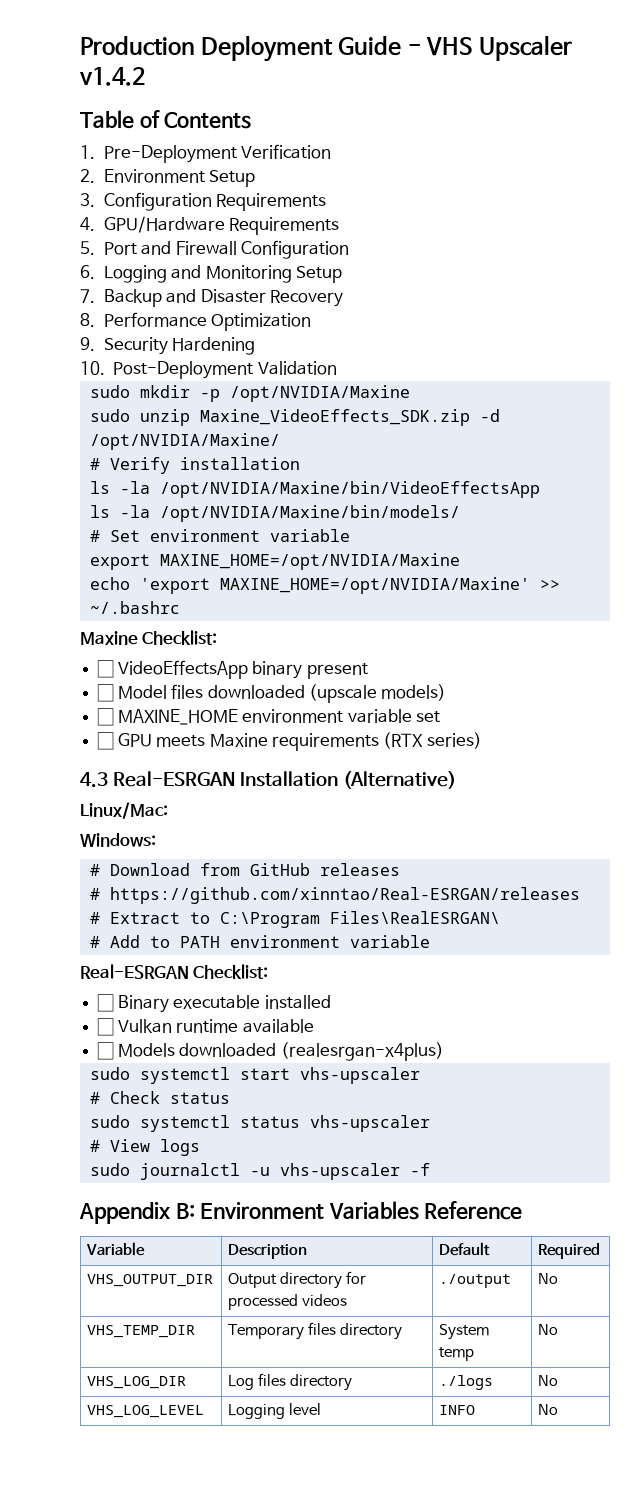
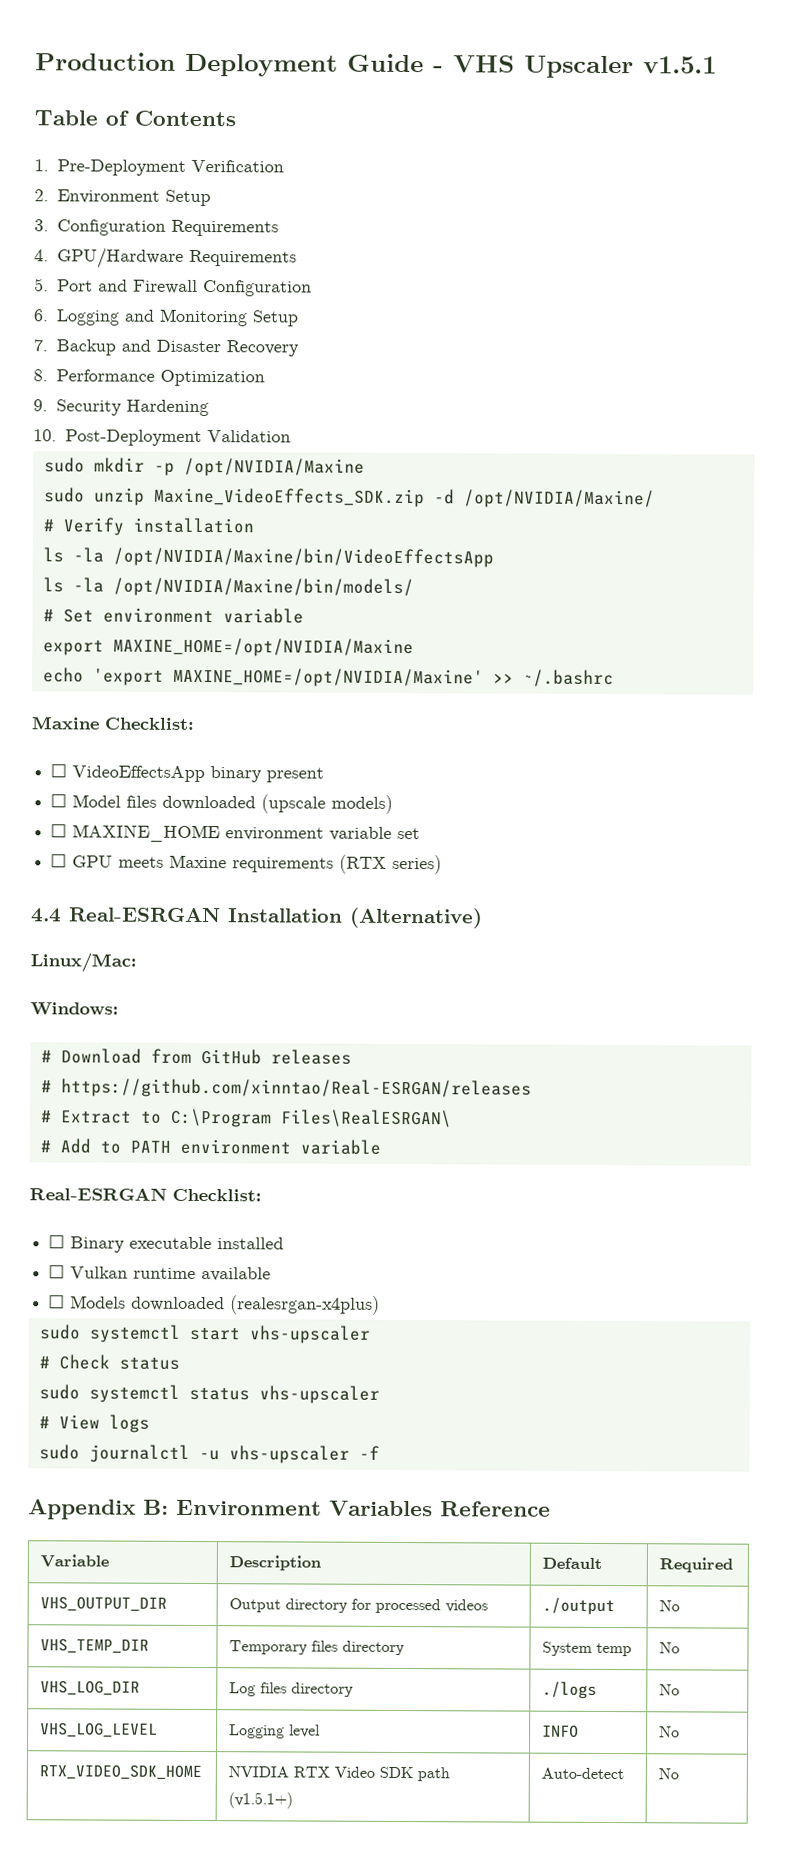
- Production Deployment Guide - VHS Upscaler v1.4.2
+ Production Deployment Guide - VHS Upscaler v1.5.1
- 4.3 Real-ESRGAN Installation (Alternative)
+ 4.4 Real-ESRGAN Installation (Alternative)
+ RTX_VIDEO_SDK_HOME | NVIDIA RTX Video SDK path (v1.5.1+) | Auto-detect | No

